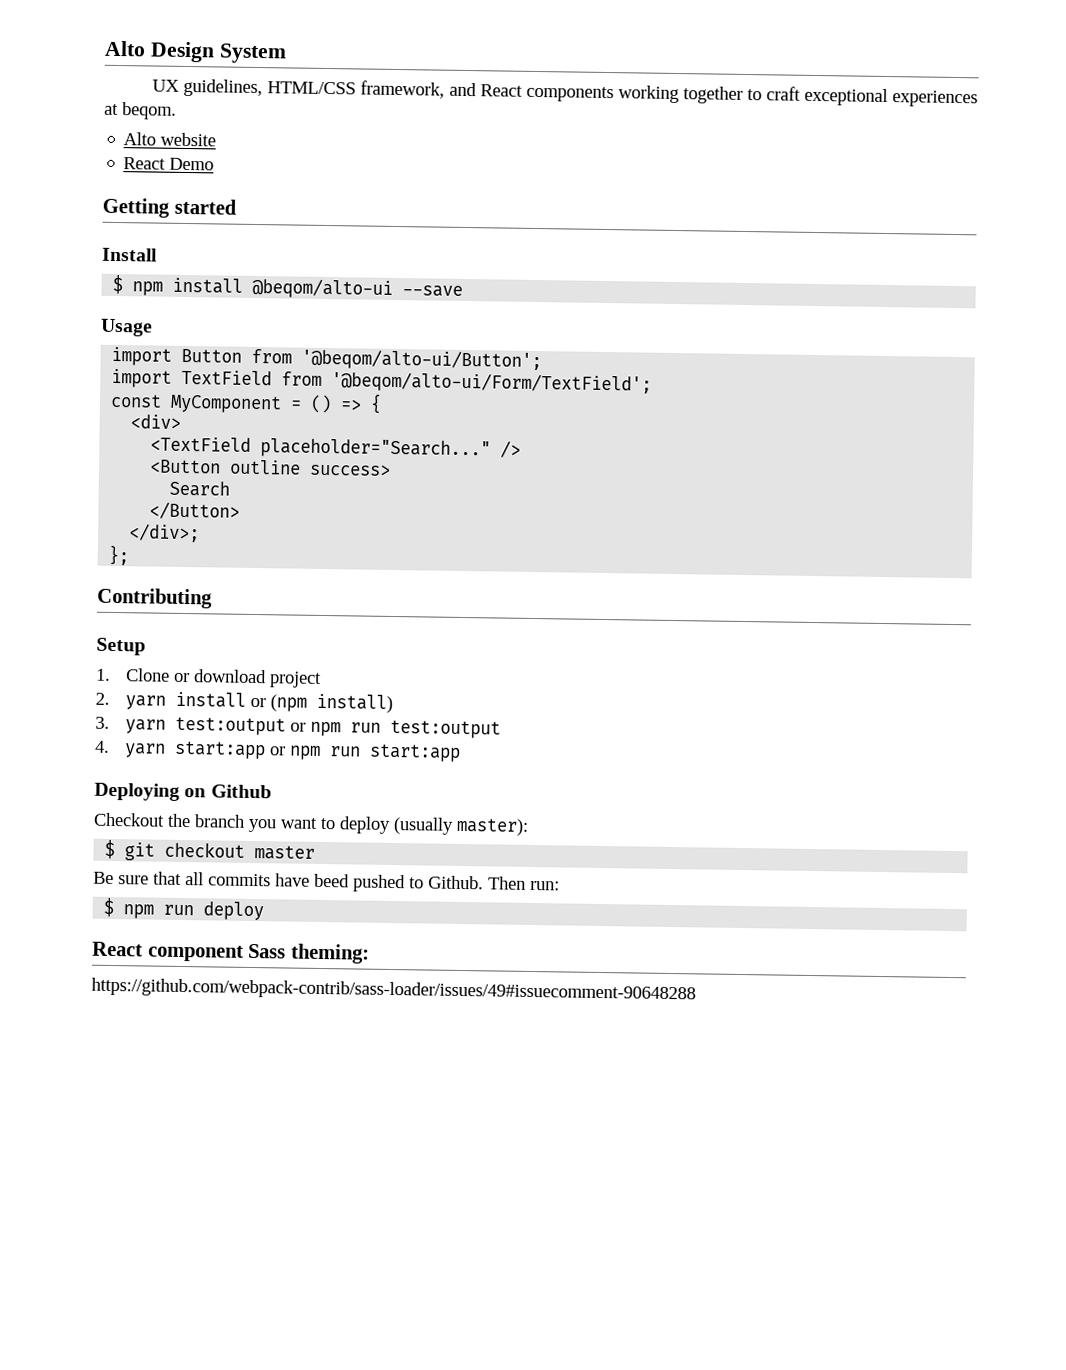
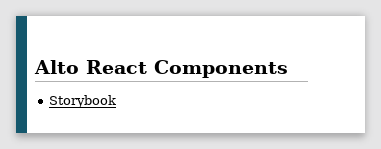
- Alto Design System
- UX guidelines, HTML/CSS framework, and React components working together to craft exceptional experiences at beqom.
- Alto website
- React Demo
- Getting started
- Install
- $ npm install @beqom/alto-ui --save
- Usage
- import Button from '@beqom/alto-ui/Button';
- import TextField from '@beqom/alto-ui/Form/TextField';
- const MyComponent = () => {
- <div>
- <TextField placeholder="Search..." />
- <Button outline success>
- Search
- </Button>
- </div>;
- };
- Contributing
- Setup
- 1. Clone or download project
- 2. yarn install or (npm install)
- 3. yarn test:output or npm run test:output
- 4. yarn start:app or npm run start:app
- Deploying on Github
- Checkout the branch you want to deploy (usually master):
- $ git checkout master
- Be sure that all commits have beed pushed to Github. Then run:
- $ npm run deploy
- React component Sass theming:
- https://github.com/webpack-contrib/sass-loader/issues/49#issuecomment-90648288
+ Alto React Components
+ Storybook

